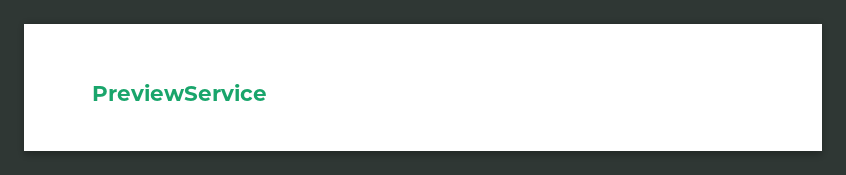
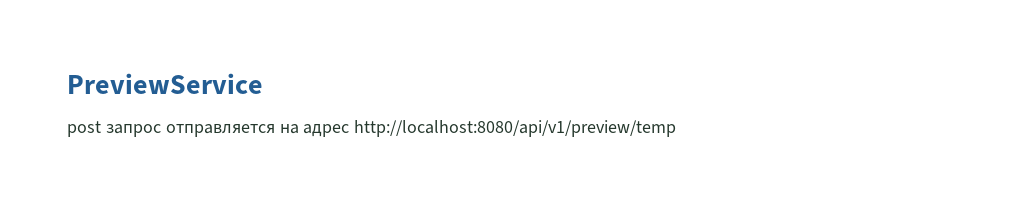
+ post запрос отправляется на адрес http://localhost:8080/api/v1/preview/temp

